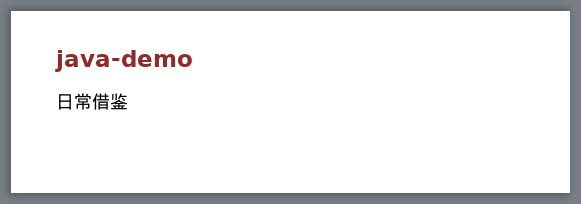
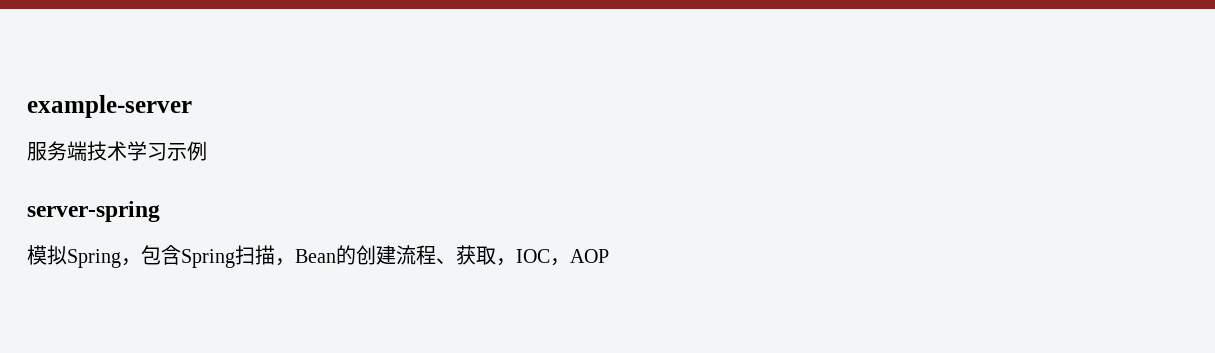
- java-demo
- 日常借鉴
+ example-server
+ 服务端技术学习示例
+ server-spring
+ 模拟Spring，包含Spring扫描，Bean的创建流程、获取，IOC，AOP

